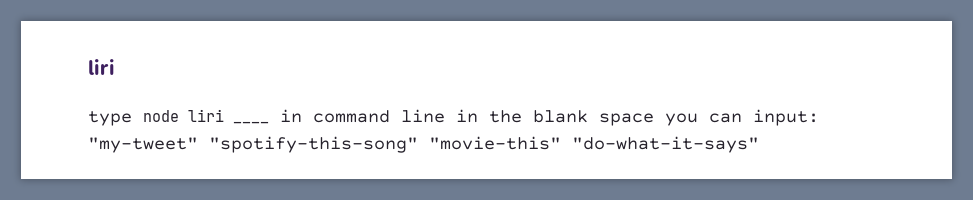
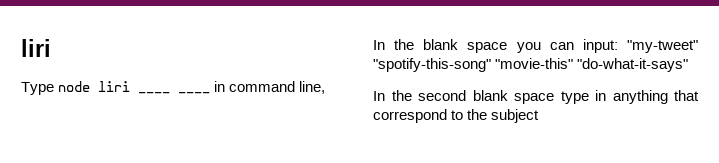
- type node liri ____ in command line in the blank space you can input: "my-tweet" "spotify-this-song" "movie-this" "do-what-it-says"
+ Type node liri ____ ____ in command line,
+ In the blank space you can input: "my-tweet" "spotify-this-song" "movie-this" "do-what-it-says"
+ In the second blank space type in anything that correspond to the subject

